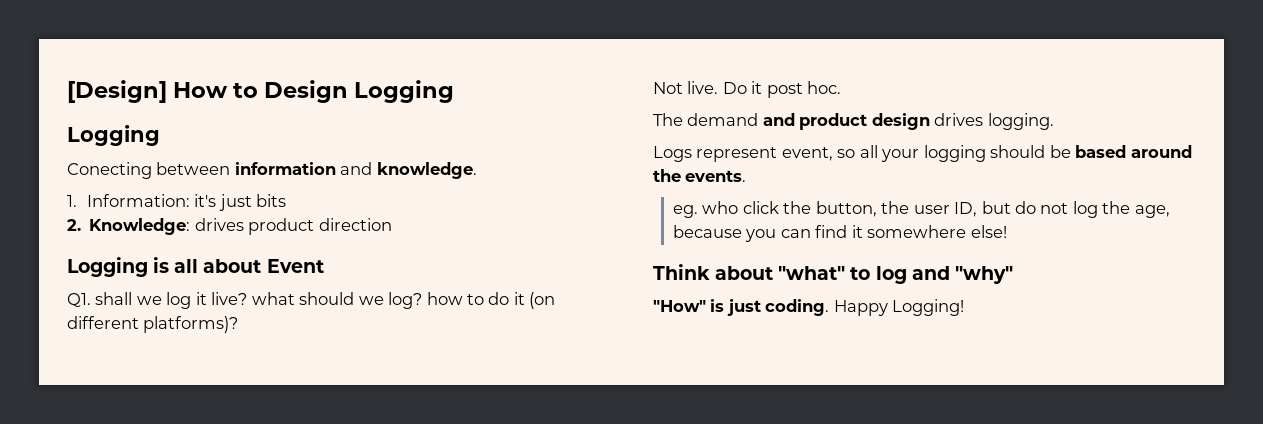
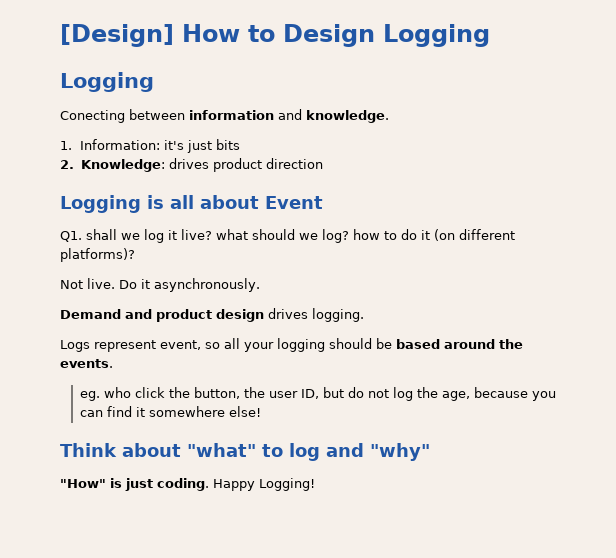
- Do it post hoc.
- The demand and product design drives logging.
+ Do it asynchronously.
+ Demand and product design drives logging.

